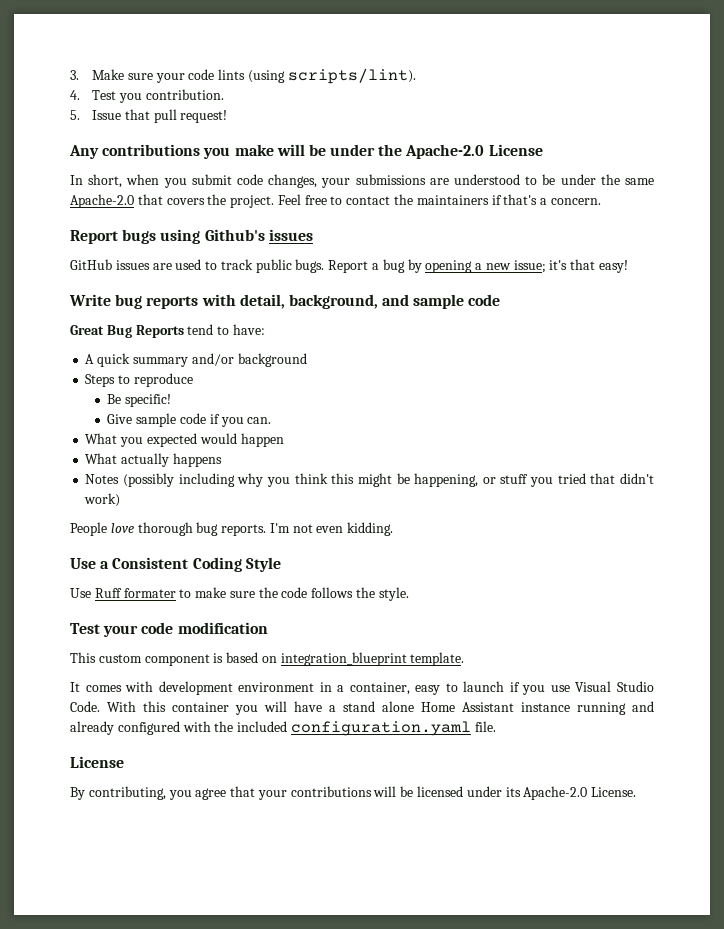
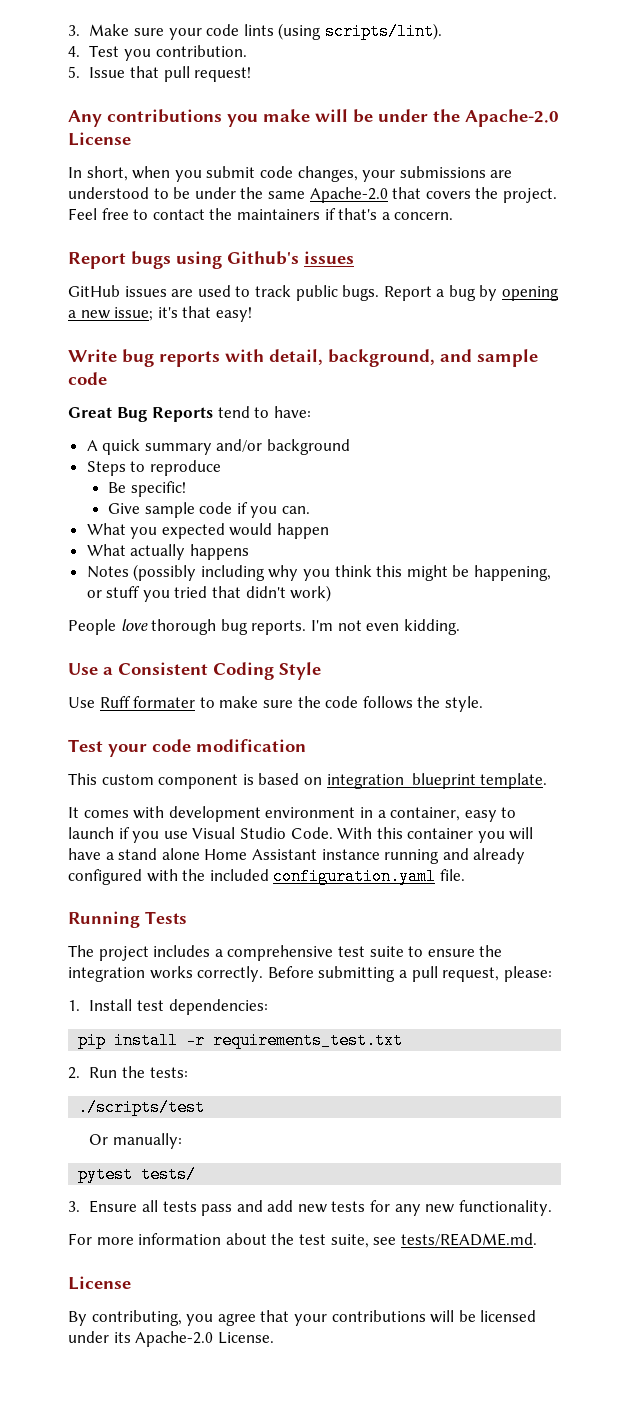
+ Running Tests
+ The project includes a comprehensive test suite to ensure the integration works correctly. Before submitting a pull request, please:
+ 1. Install test dependencies:
+ pip install -r requirements_test.txt
+ 2. Run the tests:
+ ./scripts/test
+ Or manually:
+ pytest tests/
+ 3. Ensure all tests pass and add new tests for any new functionality.
+ For more information about the test suite, see tests/README.md.

